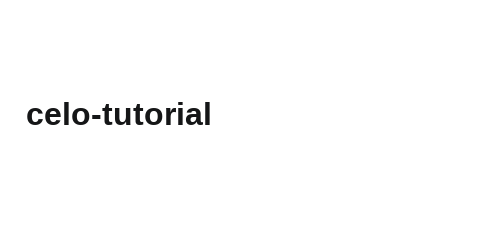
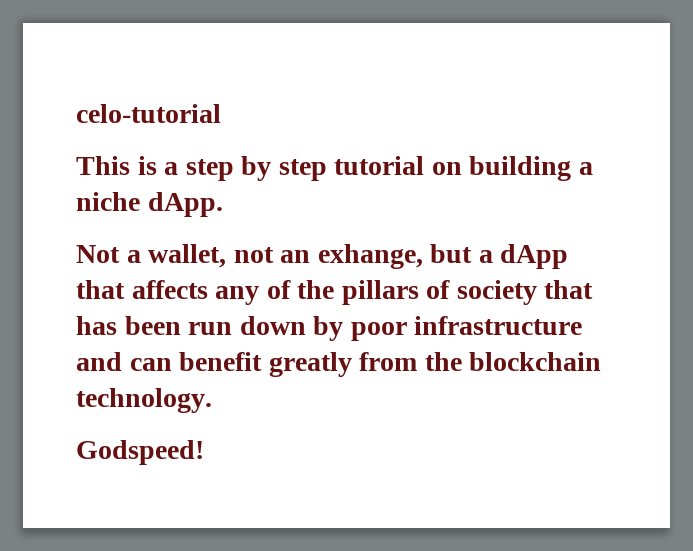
+ This is a step by step tutorial on building a niche dApp.
+ Not a wallet, not an exhange, but a dApp that affects any of the pillars of society that has been run down by poor infrastructure and can benefit greatly from the blockchain technology.
+ Godspeed!

